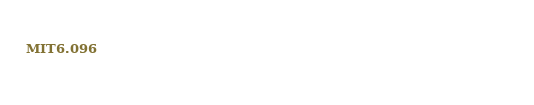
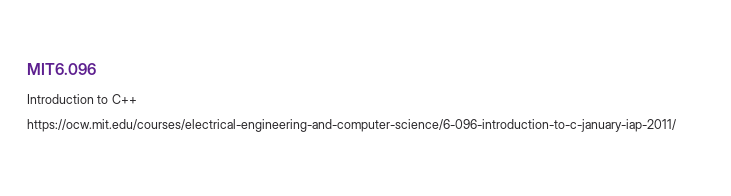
+ Introduction to C++
+ https://ocw.mit.edu/courses/electrical-engineering-and-computer-science/6-096-introduction-to-c-january-iap-2011/

